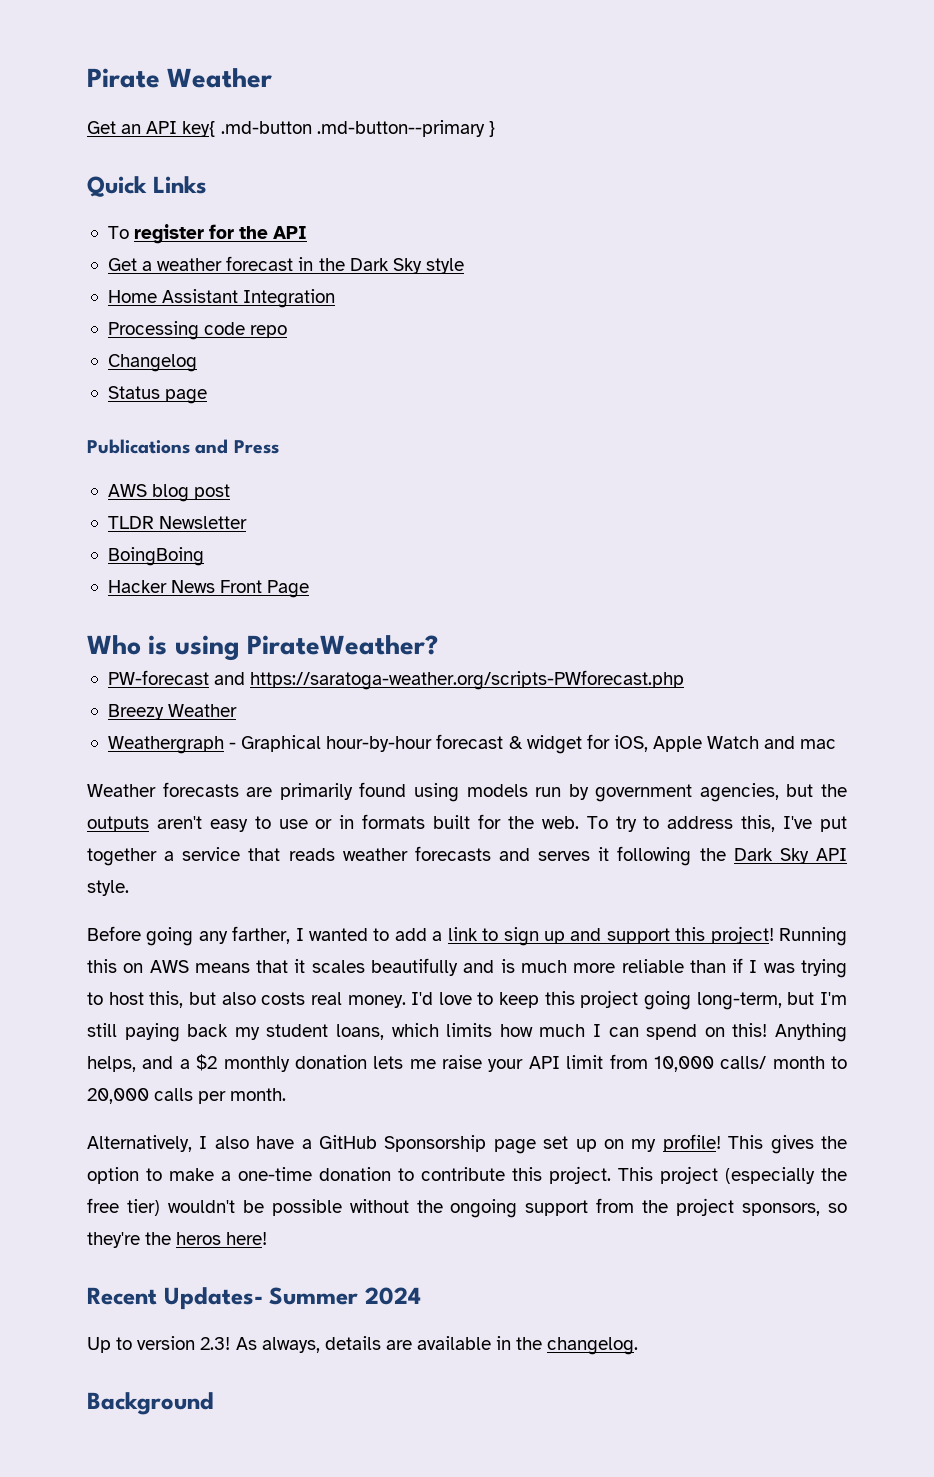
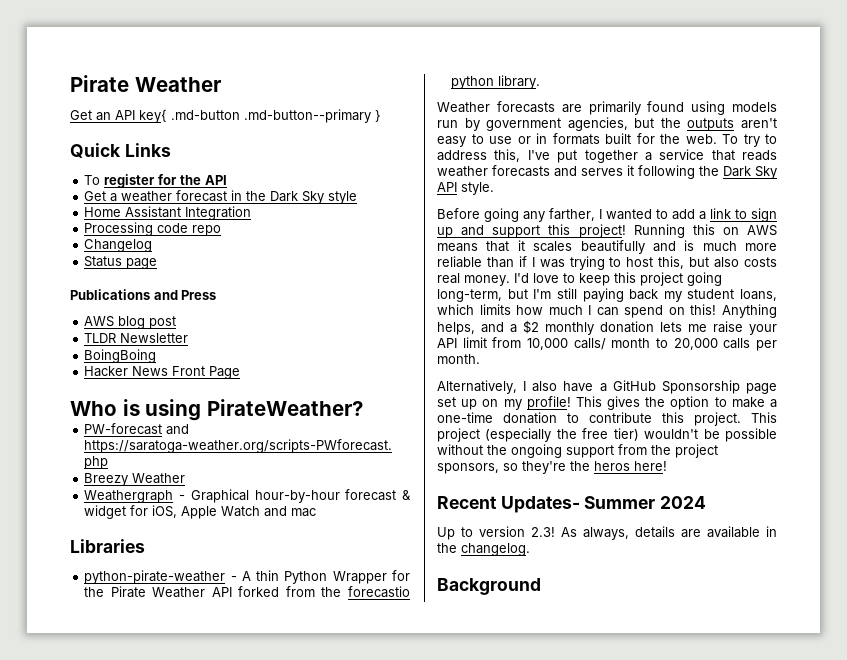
+ Libraries
+ python-pirate-weather - A thin Python Wrapper for the Pirate Weather API forked from the forecastio python library.

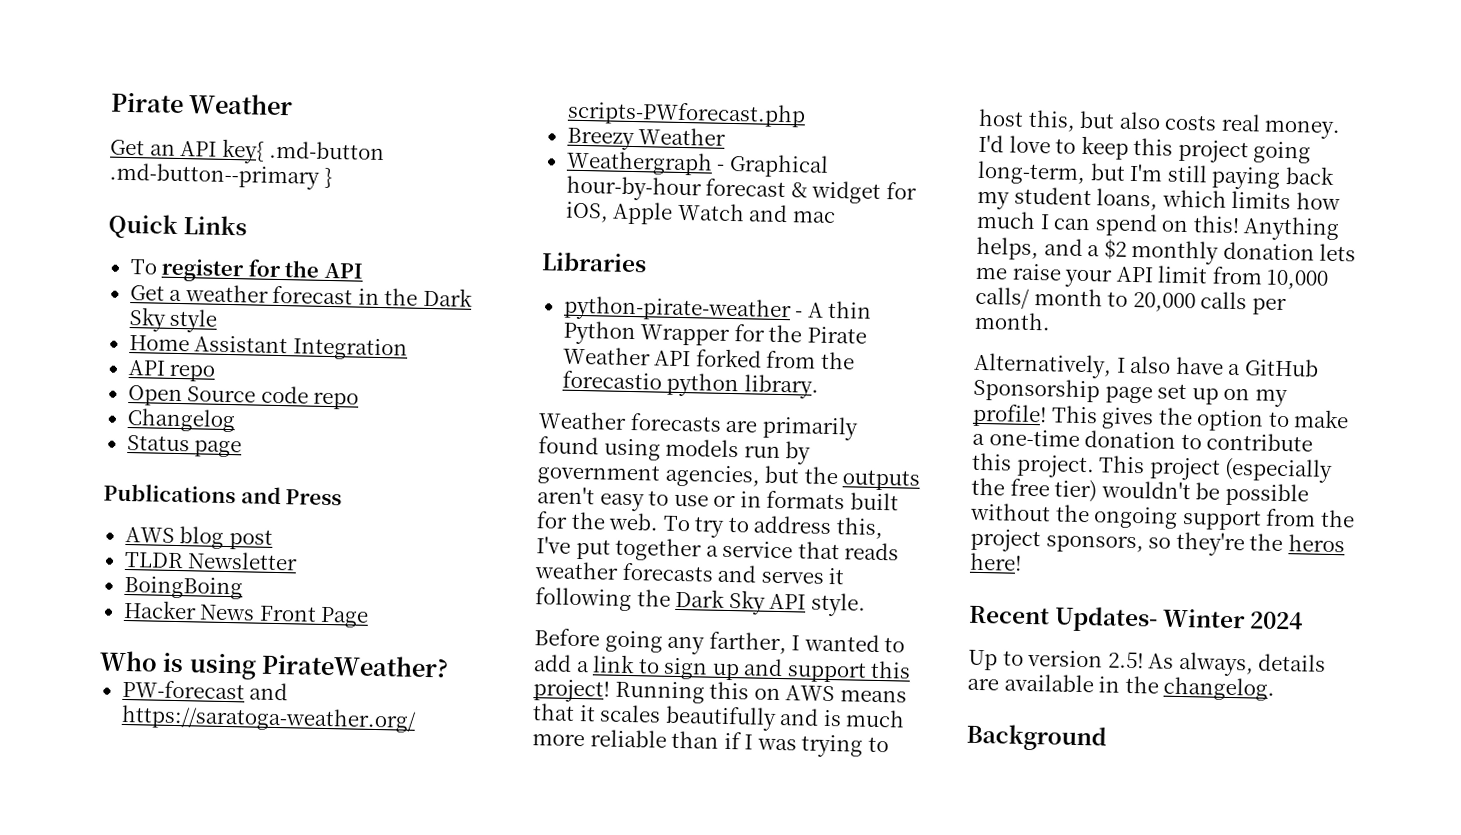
- Processing code repo
+ API repo
+ Open Source code repo
- Recent Updates- Summer 2024
+ Recent Updates- Winter 2024
- Up to version 2.3!
+ Up to version 2.5!

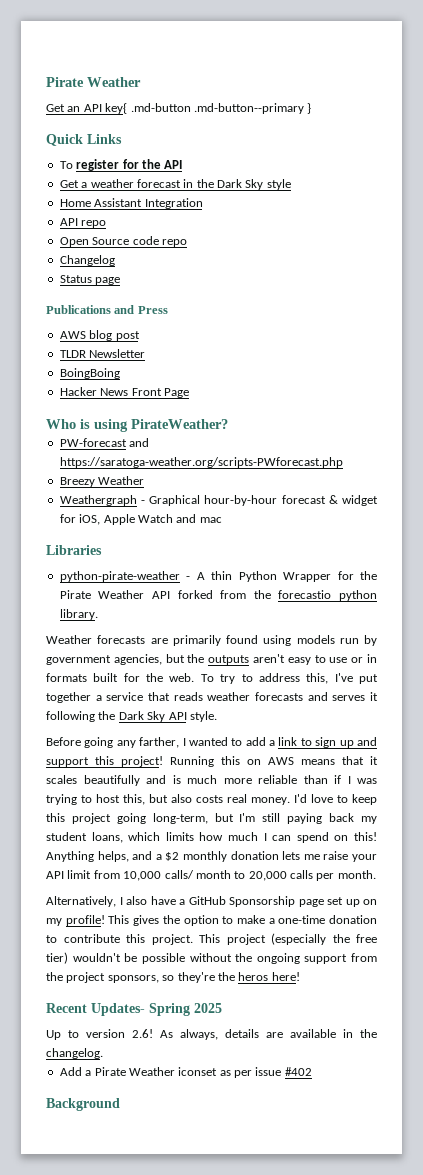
- Recent Updates- Winter 2024
+ Recent Updates- Spring 2025
- Up to version 2.5!
+ Up to version 2.6!
+ Add a Pirate Weather iconset as per issue #402

